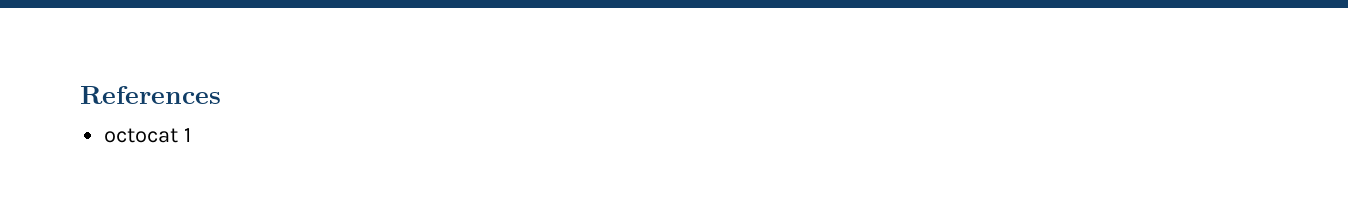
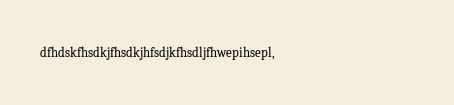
- References
- octocat 1
+ dfhdskfhsdkjfhsdkjhfsdjkfhsdljfhwepihsepl,

